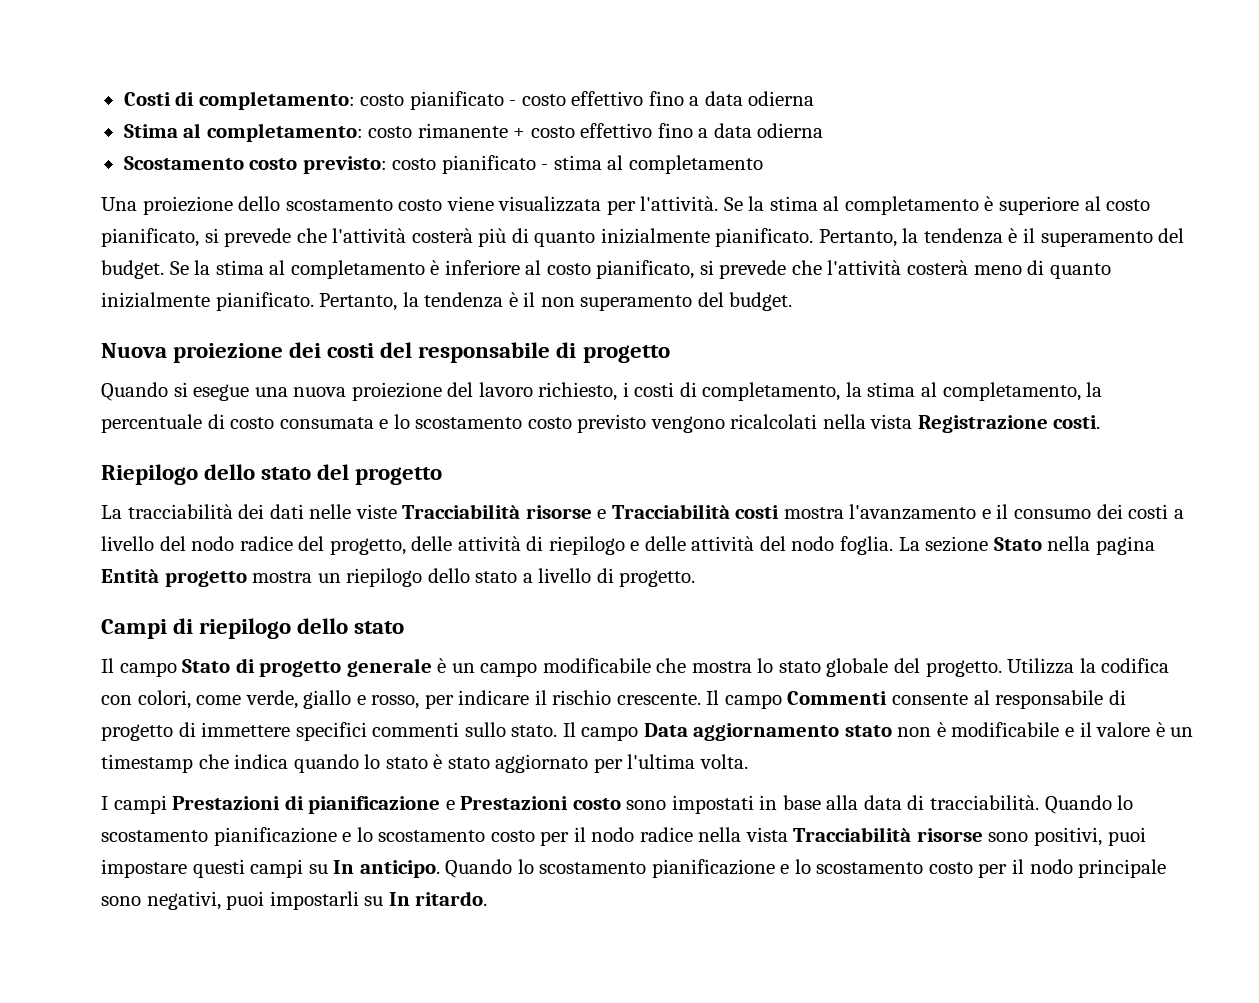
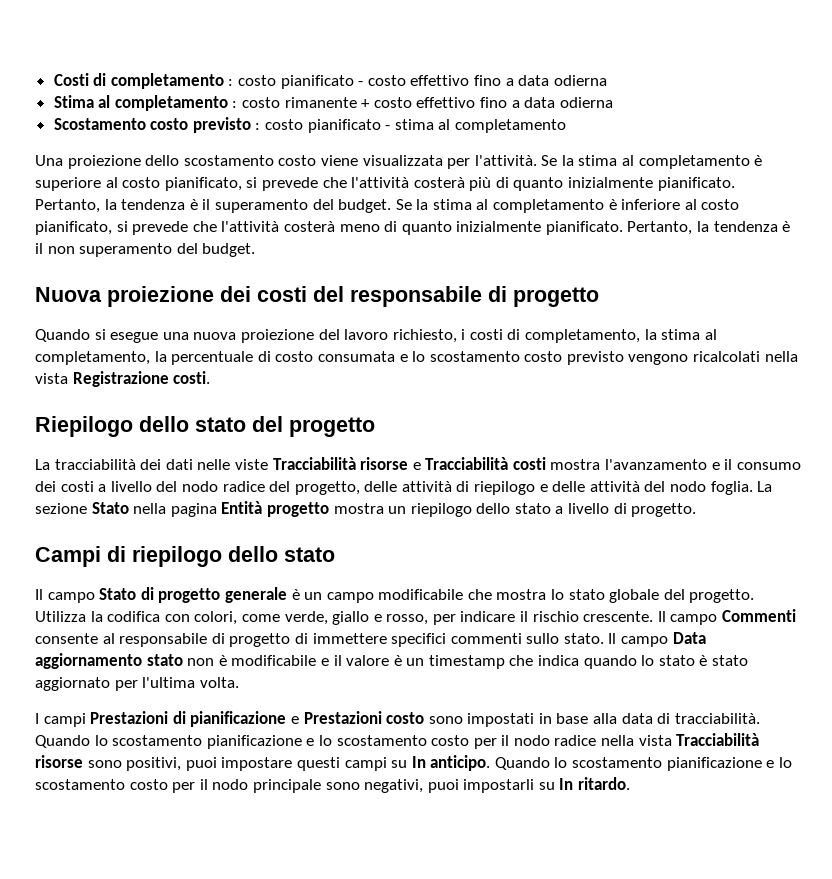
- Costi di completamento: costo pianificato - costo effettivo fino a data odierna
+ Costi di completamento : costo pianificato - costo effettivo fino a data odierna
- Stima al completamento: costo rimanente + costo effettivo fino a data odierna
+ Stima al completamento : costo rimanente + costo effettivo fino a data odierna
- Scostamento costo previsto: costo pianificato - stima al completamento
+ Scostamento costo previsto : costo pianificato - stima al completamento

